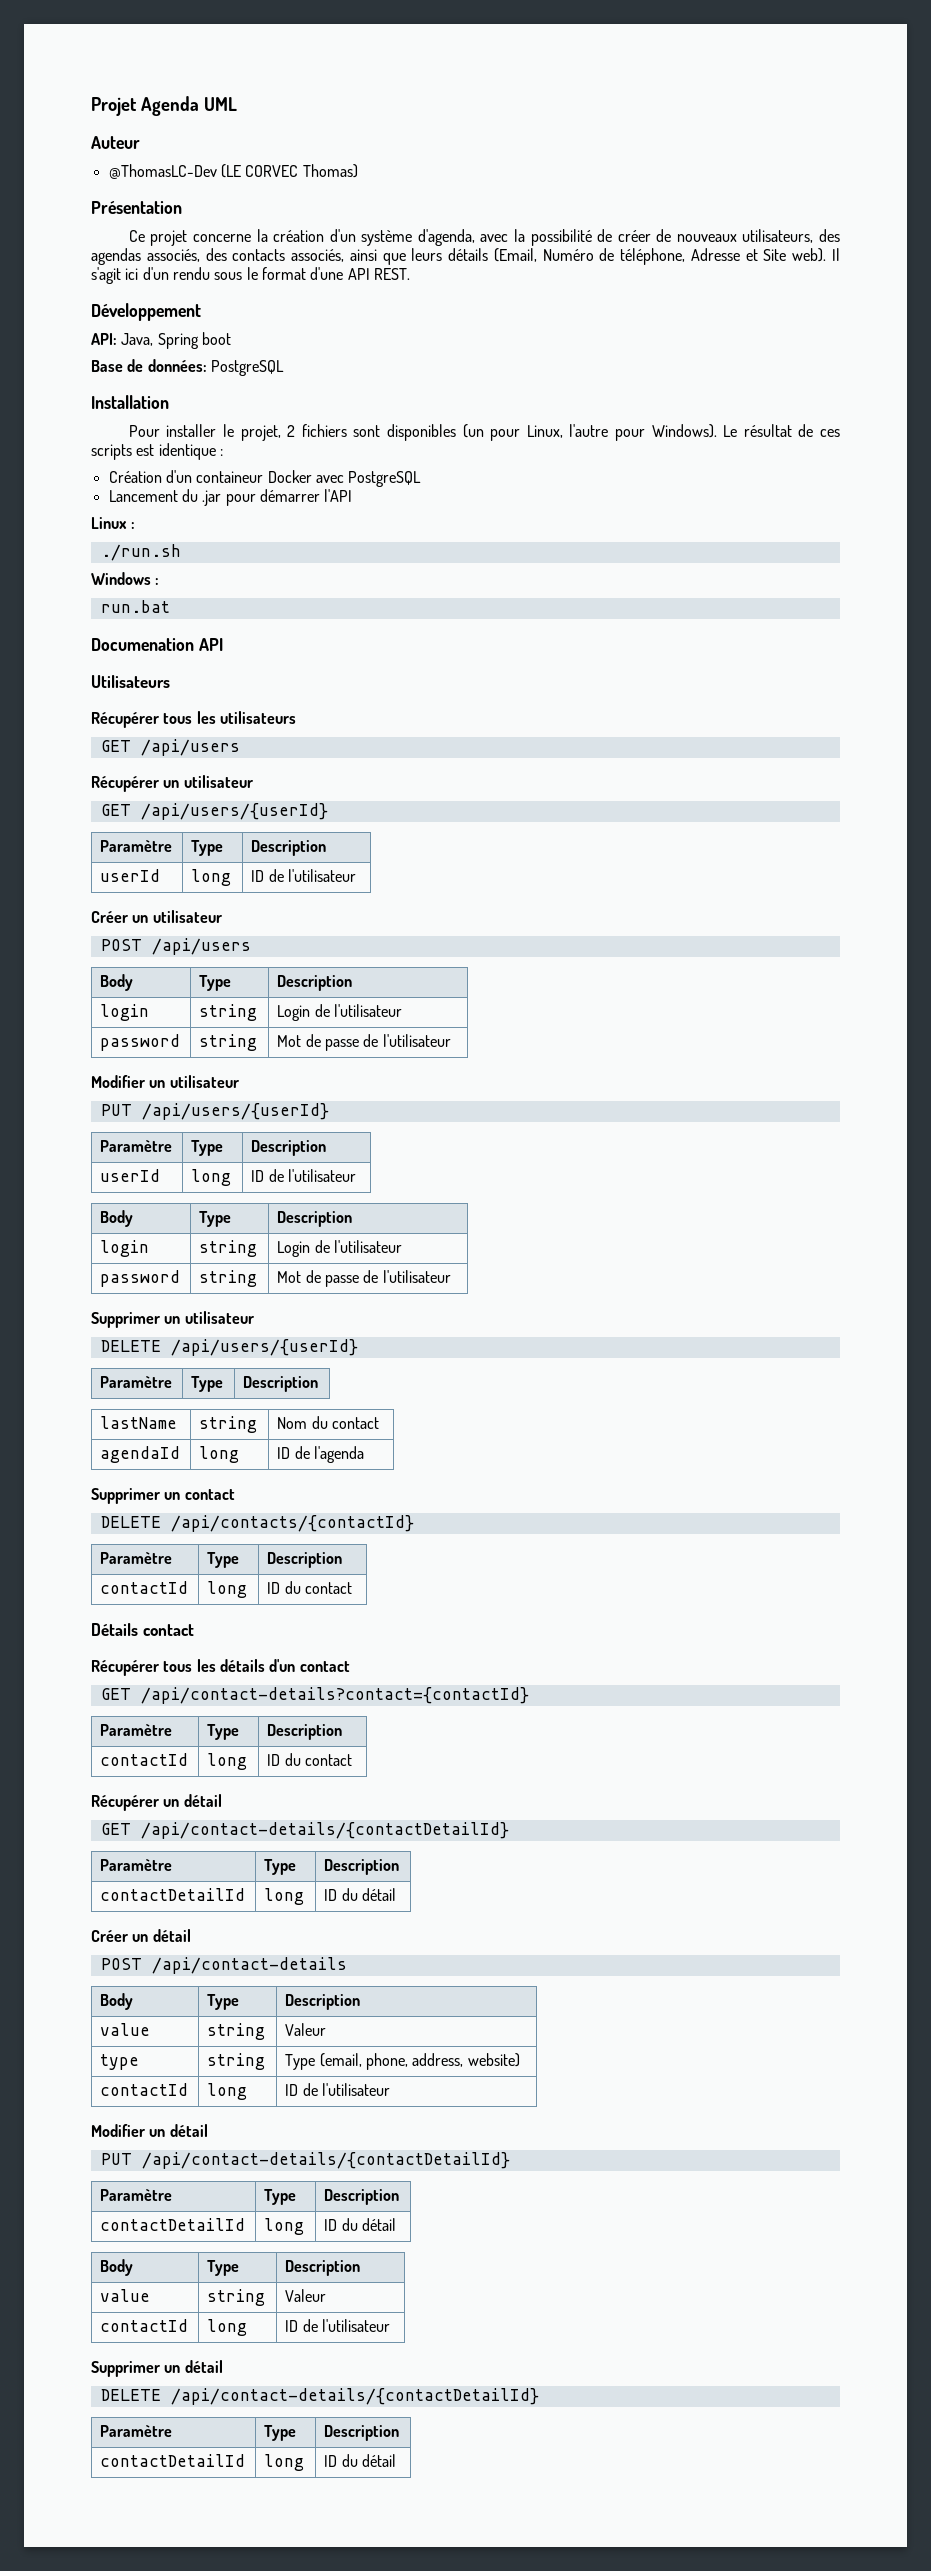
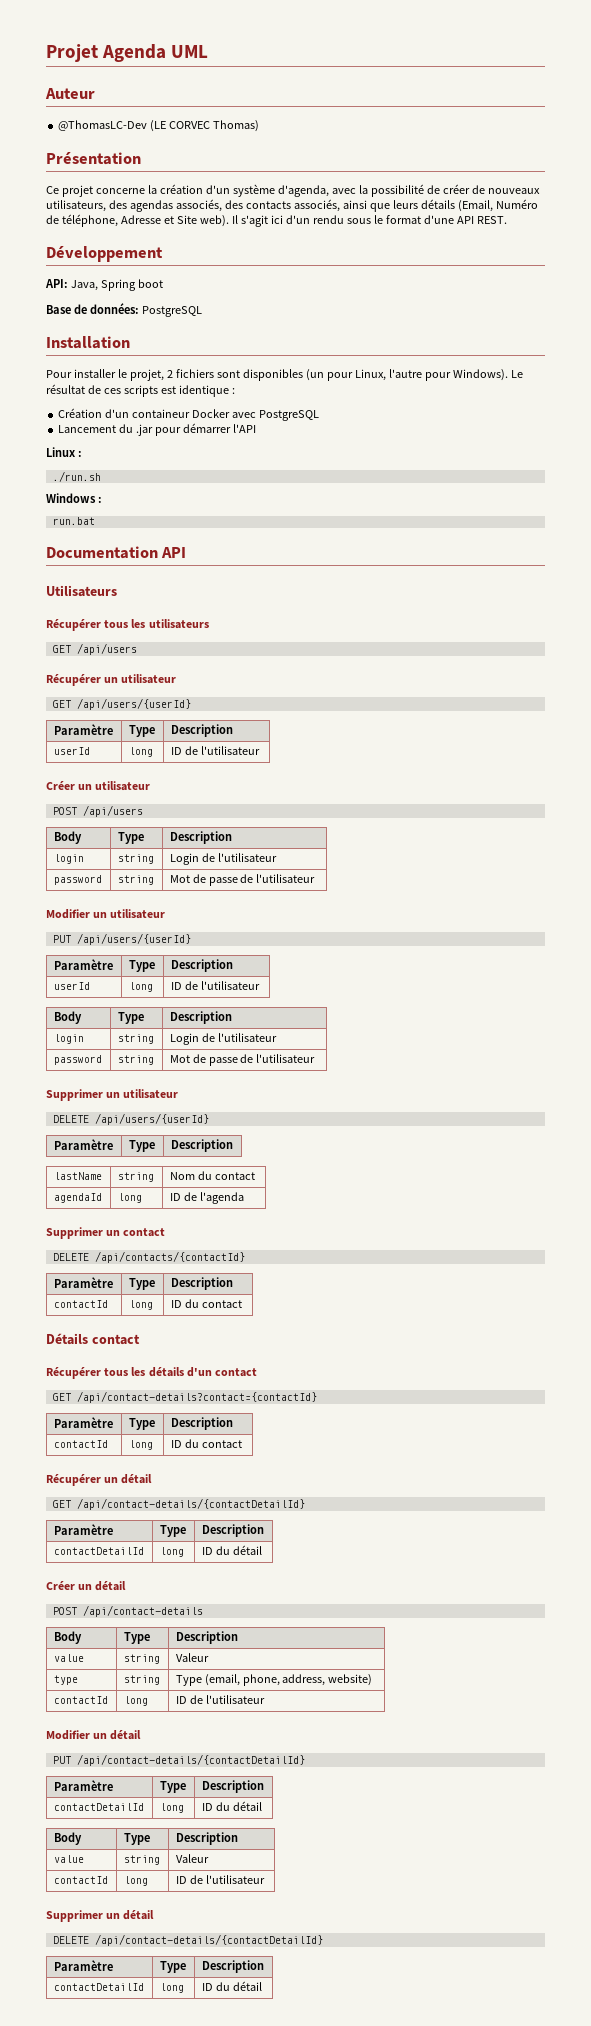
- Documenation API
+ Documentation API

